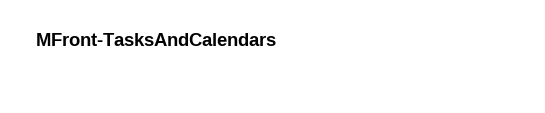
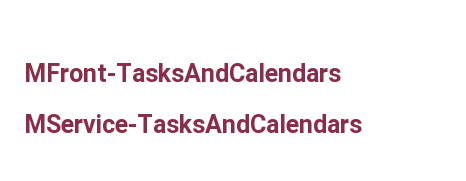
+ MService-TasksAndCalendars

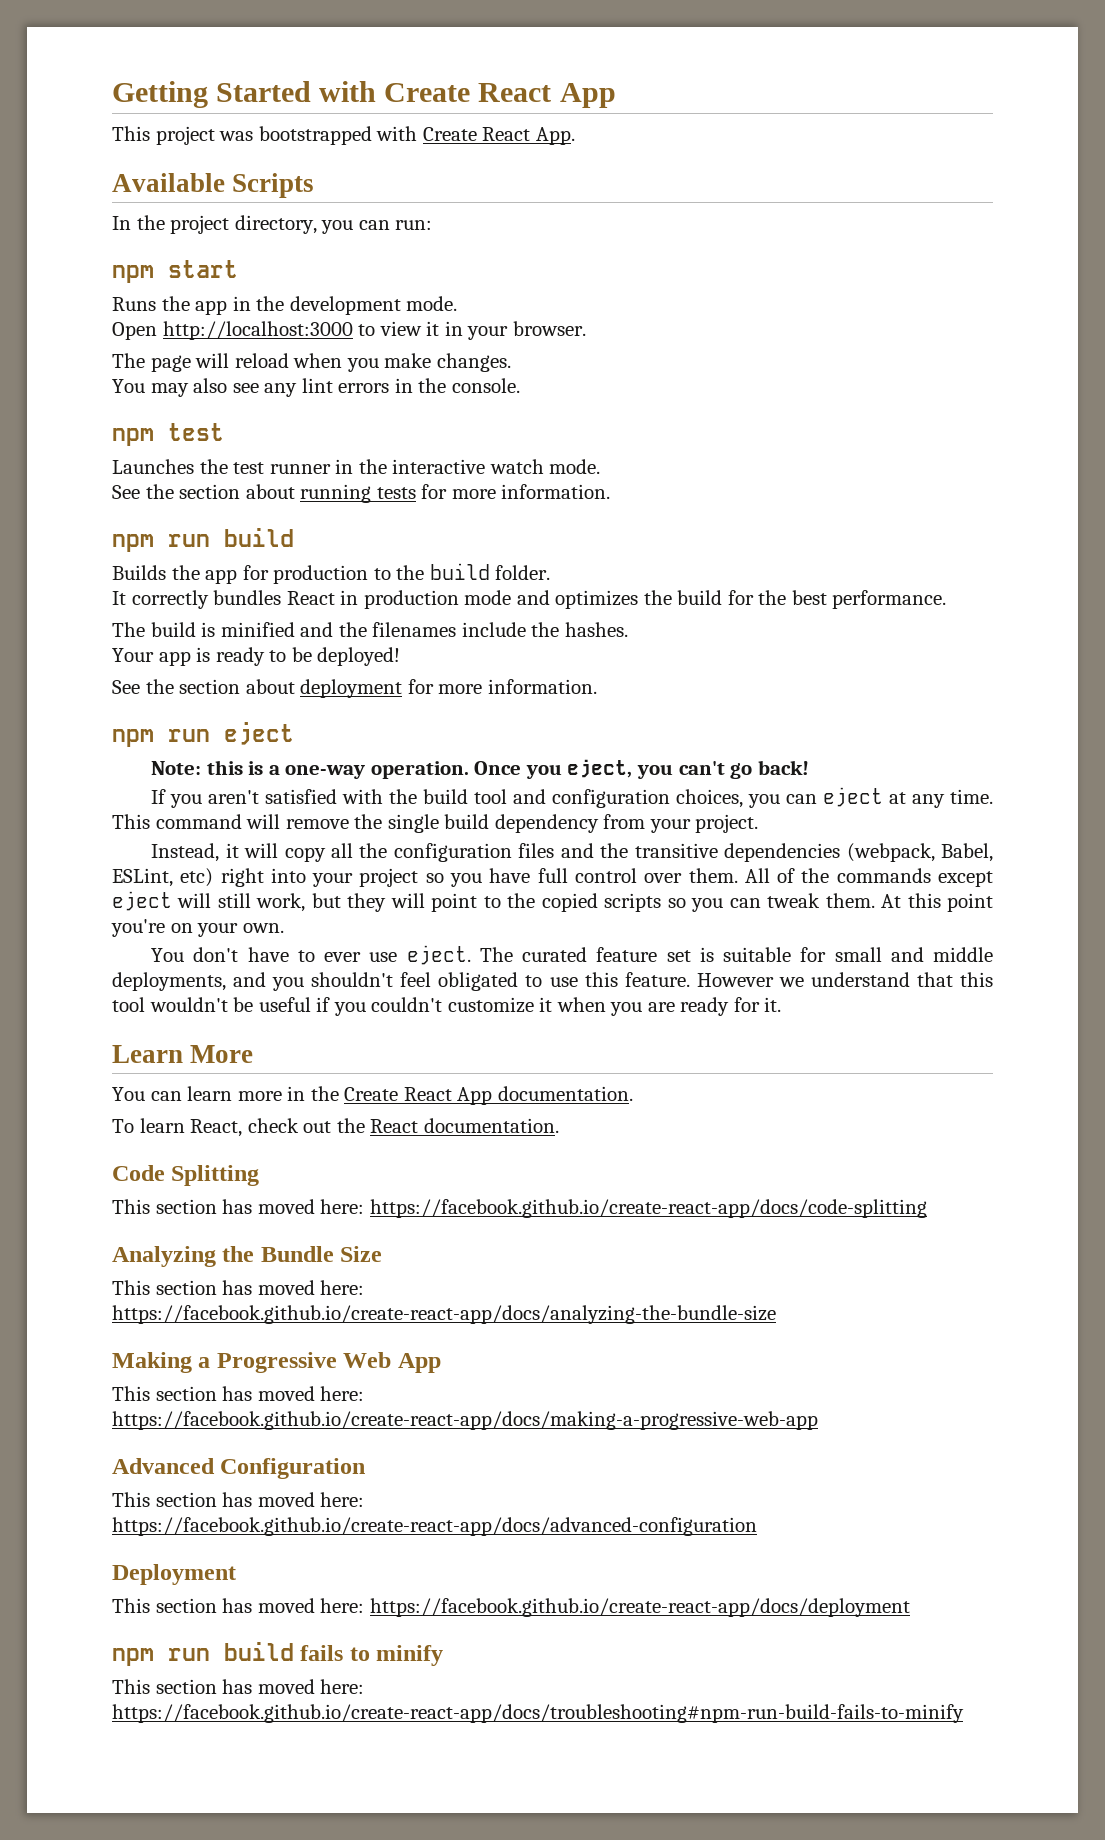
- MFront-TasksAndCalendars
- MService-TasksAndCalendars
+ Getting Started with Create React App
+ This project was bootstrapped with Create React App.
+ Available Scripts
+ In the project directory, you can run:
+ npm start
+ Runs the app in the development mode.
+ Open http://localhost:3000 to view it in your browser.
+ The page will reload when you make changes.
+ You may also see any lint errors in the console.
+ npm test
+ Launches the test runner in the interactive watch mode.
+ See the section about running tests for more information.
+ npm run build
+ Builds the app for production to the build folder.
+ It correctly bundles React in production mode and optimizes the build for the best performance.
+ The build is minified and the filenames include the hashes.
+ Your app is ready to be deployed!
+ See the section about deployment for more information.
+ npm run eject
+ Note: this is a one-way operation. Once you eject, you can't go back!
+ If you aren't satisfied with the build tool and configuration choices, you can eject at any time. This command will remove the single build dependency from your project.
+ Instead, it will copy all the configuration files and the transitive dependencies (webpack, Babel, ESLint, etc) right into your project so you have full control over them. All of the commands except eject will still work, but they will point to the copied scripts so you can tweak them. At this point you're on your own.
+ You don't have to ever use eject. The curated feature set is suitable for small and middle deployments, and you shouldn't feel obligated to use this feature. However we understand that this tool wouldn't be useful if you couldn't customize it when you are ready for it.
+ Learn More
+ You can learn more in the Create React App documentation.
+ To learn React, check out the React documentation.
+ Code Splitting
+ This section has moved here: https://facebook.github.io/create-react-app/docs/code-splitting
+ Analyzing the Bundle Size
+ This section has moved here: https://facebook.github.io/create-react-app/docs/analyzing-the-bundle-size
+ Making a Progressive Web App
+ This section has moved here: https://facebook.github.io/create-react-app/docs/making-a-progressive-web-app
+ Advanced Configuration
+ This section has moved here: https://facebook.github.io/create-react-app/docs/advanced-configuration
+ Deployment
+ This section has moved here: https://facebook.github.io/create-react-app/docs/deployment
+ npm run build fails to minify
+ This section has moved here: https://facebook.github.io/create-react-app/docs/troubleshooting#npm-run-build-fails-to-minify

